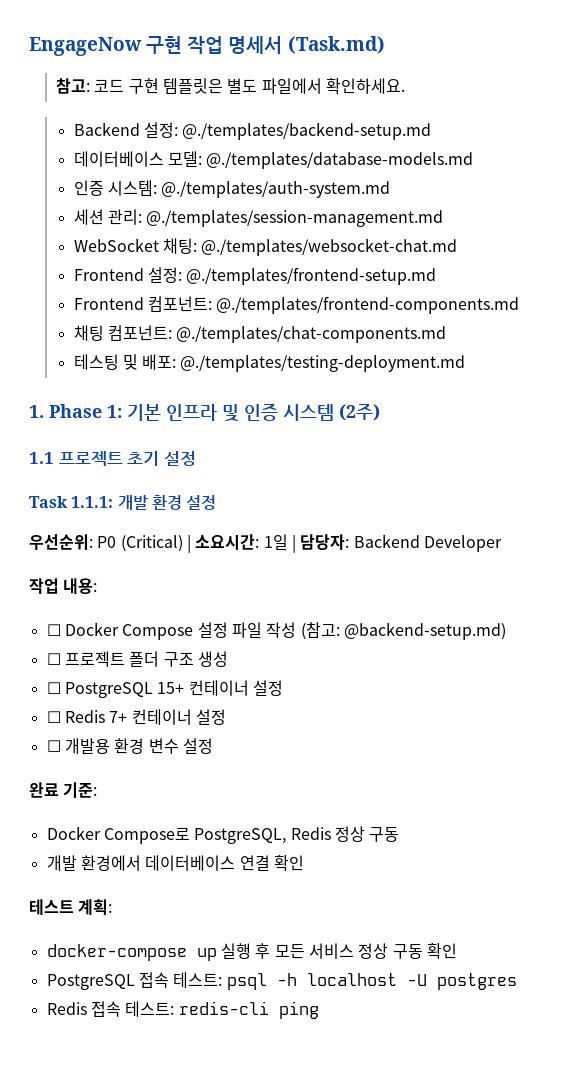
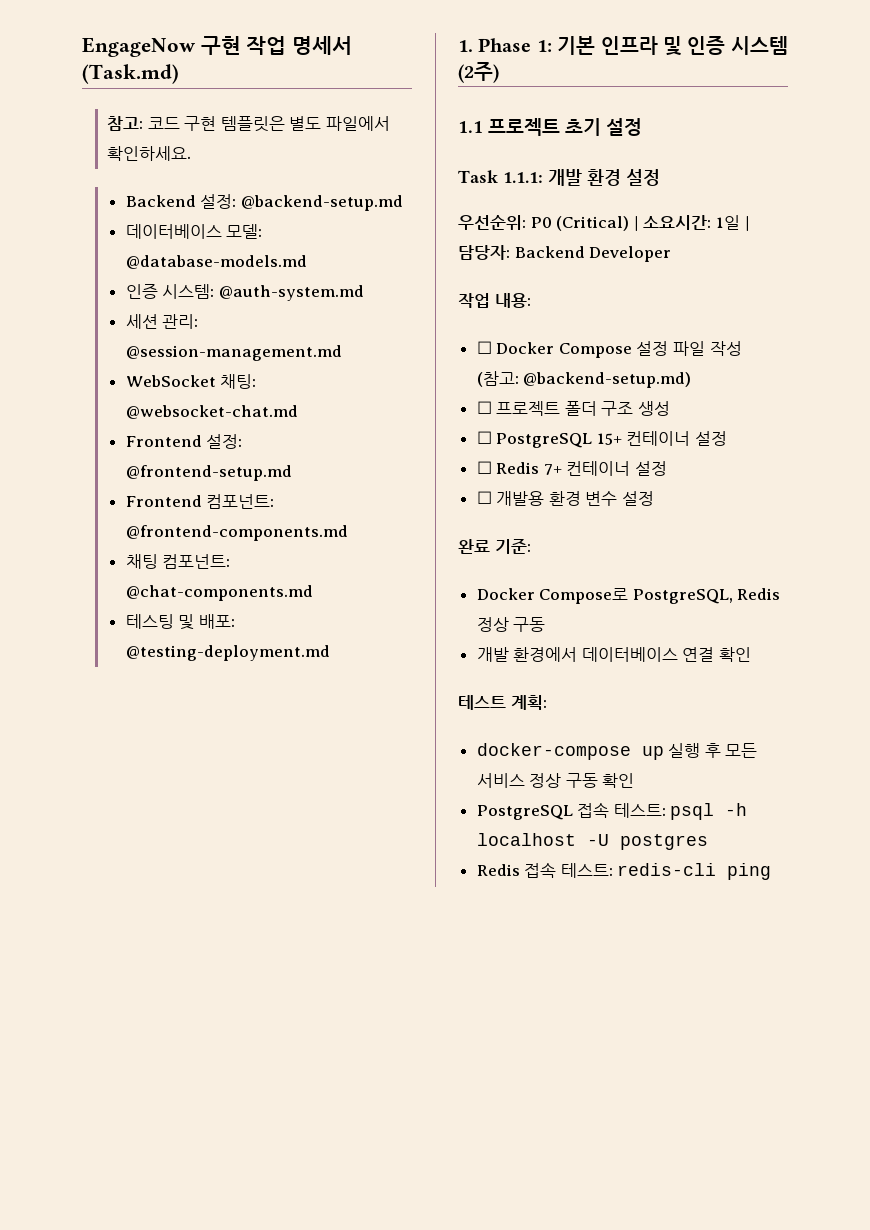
- Backend 설정: @./templates/backend-setup.md
+ Backend 설정: @backend-setup.md
- 데이터베이스 모델: @./templates/database-models.md
+ 데이터베이스 모델: @database-models.md
- 인증 시스템: @./templates/auth-system.md
+ 인증 시스템: @auth-system.md
- 세션 관리: @./templates/session-management.md
+ 세션 관리: @session-management.md
- WebSocket 채팅: @./templates/websocket-chat.md
+ WebSocket 채팅: @websocket-chat.md
- Frontend 설정: @./templates/frontend-setup.md
+ Frontend 설정: @frontend-setup.md
- Frontend 컴포넌트: @./templates/frontend-components.md
+ Frontend 컴포넌트: @frontend-components.md
- 채팅 컴포넌트: @./templates/chat-components.md
+ 채팅 컴포넌트: @chat-components.md
- 테스팅 및 배포: @./templates/testing-deployment.md
+ 테스팅 및 배포: @testing-deployment.md

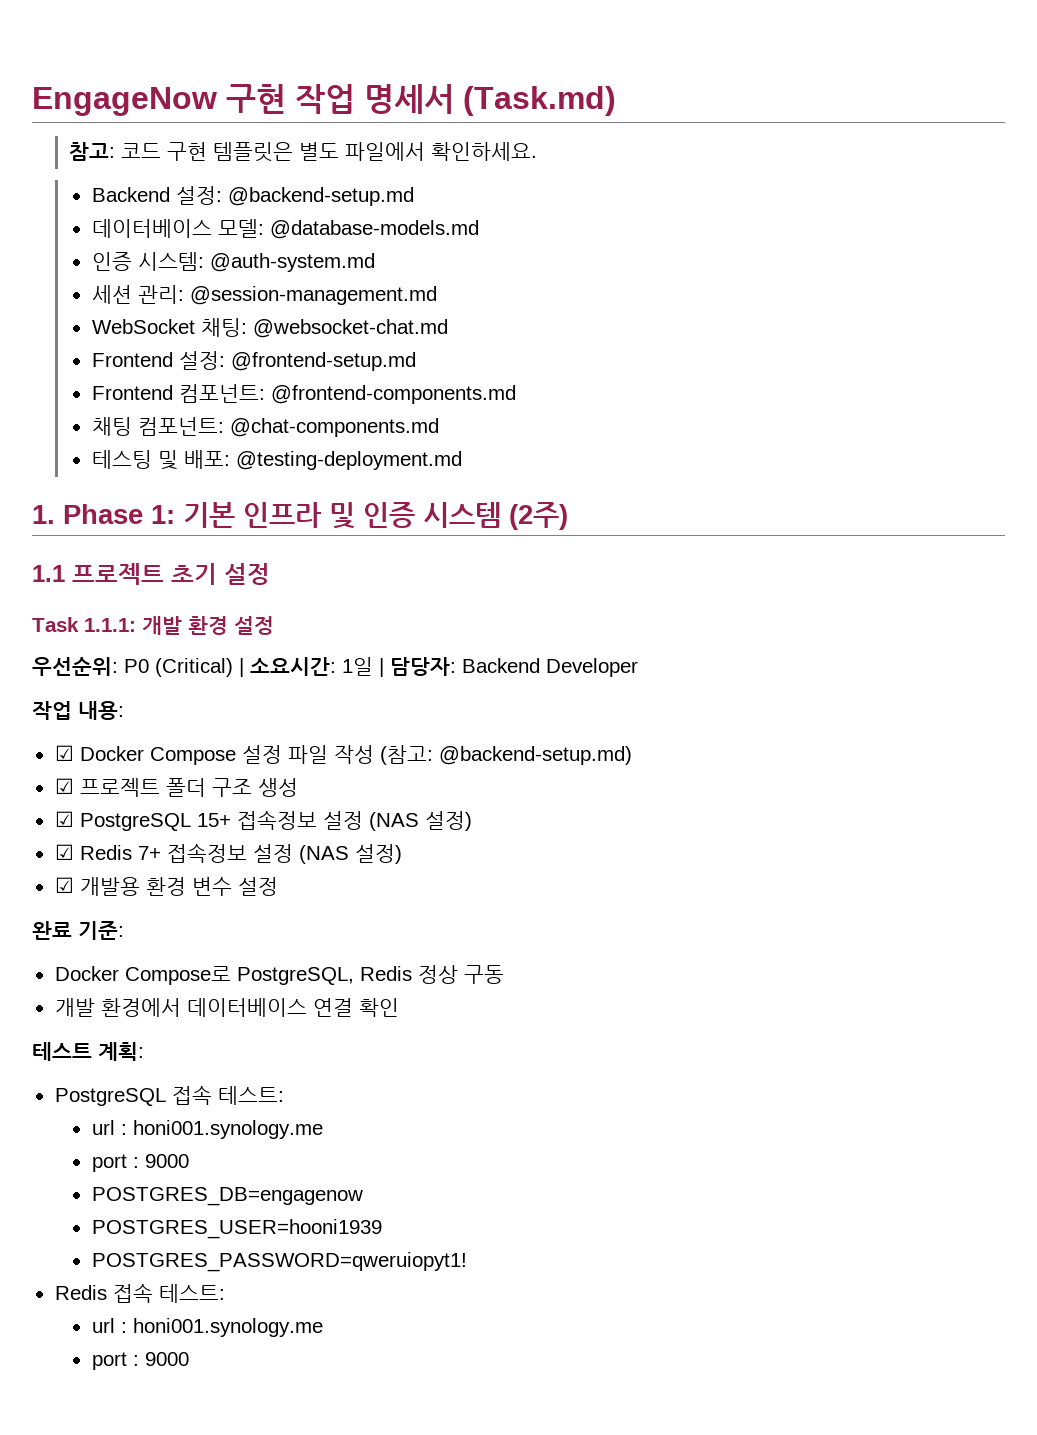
- ☐ Docker Compose 설정 파일 작성 (참고: @backend-setup.md)
+ ☑ Docker Compose 설정 파일 작성 (참고: @backend-setup.md)
- ☐ 프로젝트 폴더 구조 생성
+ ☑ 프로젝트 폴더 구조 생성
- ☐ PostgreSQL 15+ 컨테이너 설정
- ☐ Redis 7+ 컨테이너 설정
- ☐ 개발용 환경 변수 설정
+ ☑ PostgreSQL 15+ 접속정보 설정 (NAS 설정)
+ ☑ Redis 7+ 접속정보 설정 (NAS 설정)
+ ☑ 개발용 환경 변수 설정
- docker-compose up 실행 후 모든 서비스 정상 구동 확인
- PostgreSQL 접속 테스트: psql -h localhost -U postgres
- Redis 접속 테스트: redis-cli ping
+ PostgreSQL 접속 테스트:
+ url : honi001.synology.me
+ port : 9000
+ POSTGRES_DB=engagenow
+ POSTGRES_USER=hooni1939
+ POSTGRES_PASSWORD=qweruiopyt1!
+ Redis 접속 테스트:
+ url : honi001.synology.me
+ port : 9000

